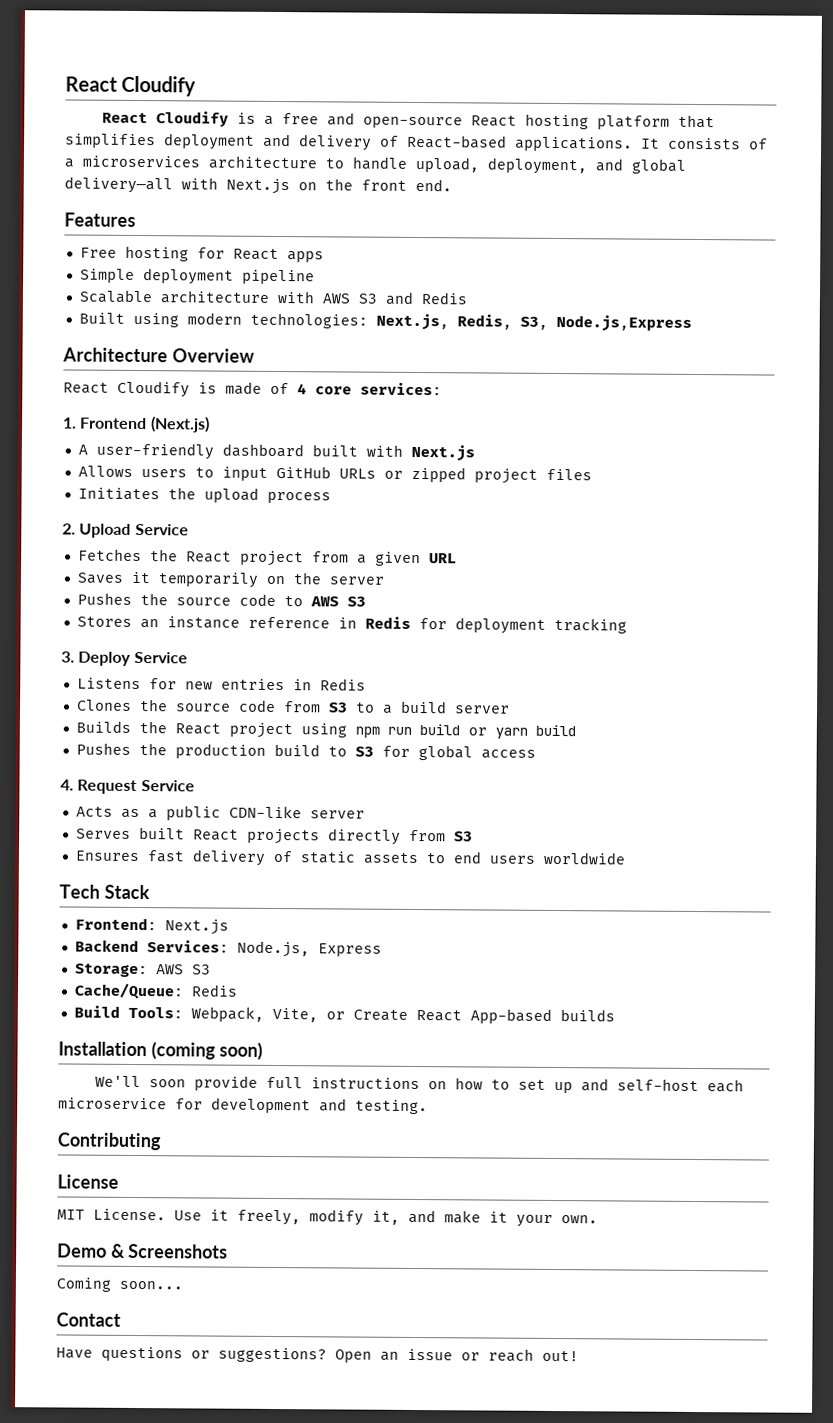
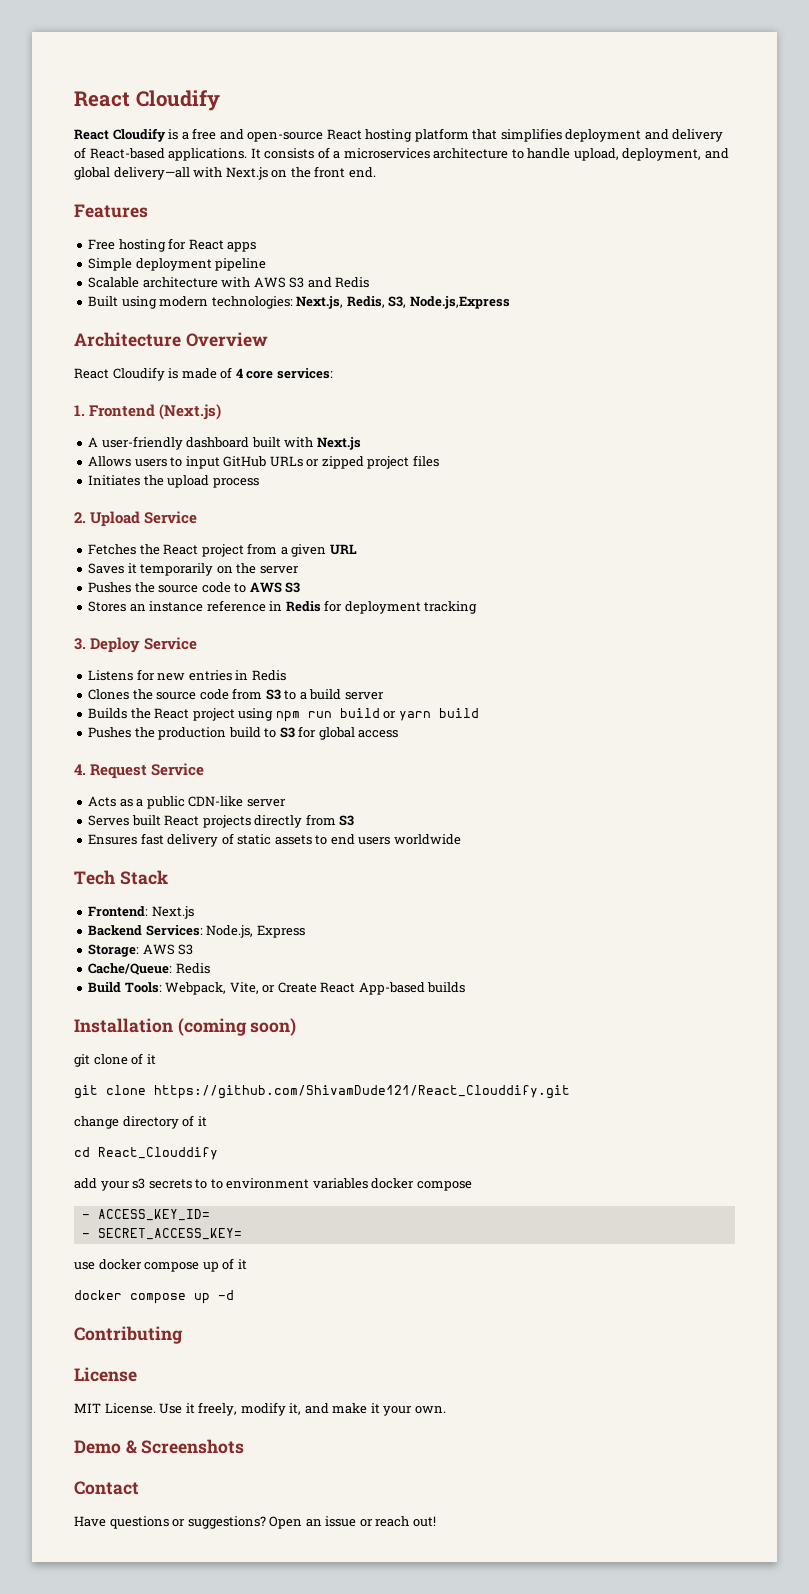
- We'll soon provide full instructions on how to set up and self-host each microservice for development and testing.
+ git clone of it
+ git clone https://github.com/ShivamDude121/React_Clouddify.git
+ change directory of it
+ cd React_Clouddify
+ add your s3 secrets to to environment variables docker compose
+ - ACCESS_KEY_ID=
+ - SECRET_ACCESS_KEY=
+ use docker compose up of it
+ docker compose up -d
- Coming soon...

